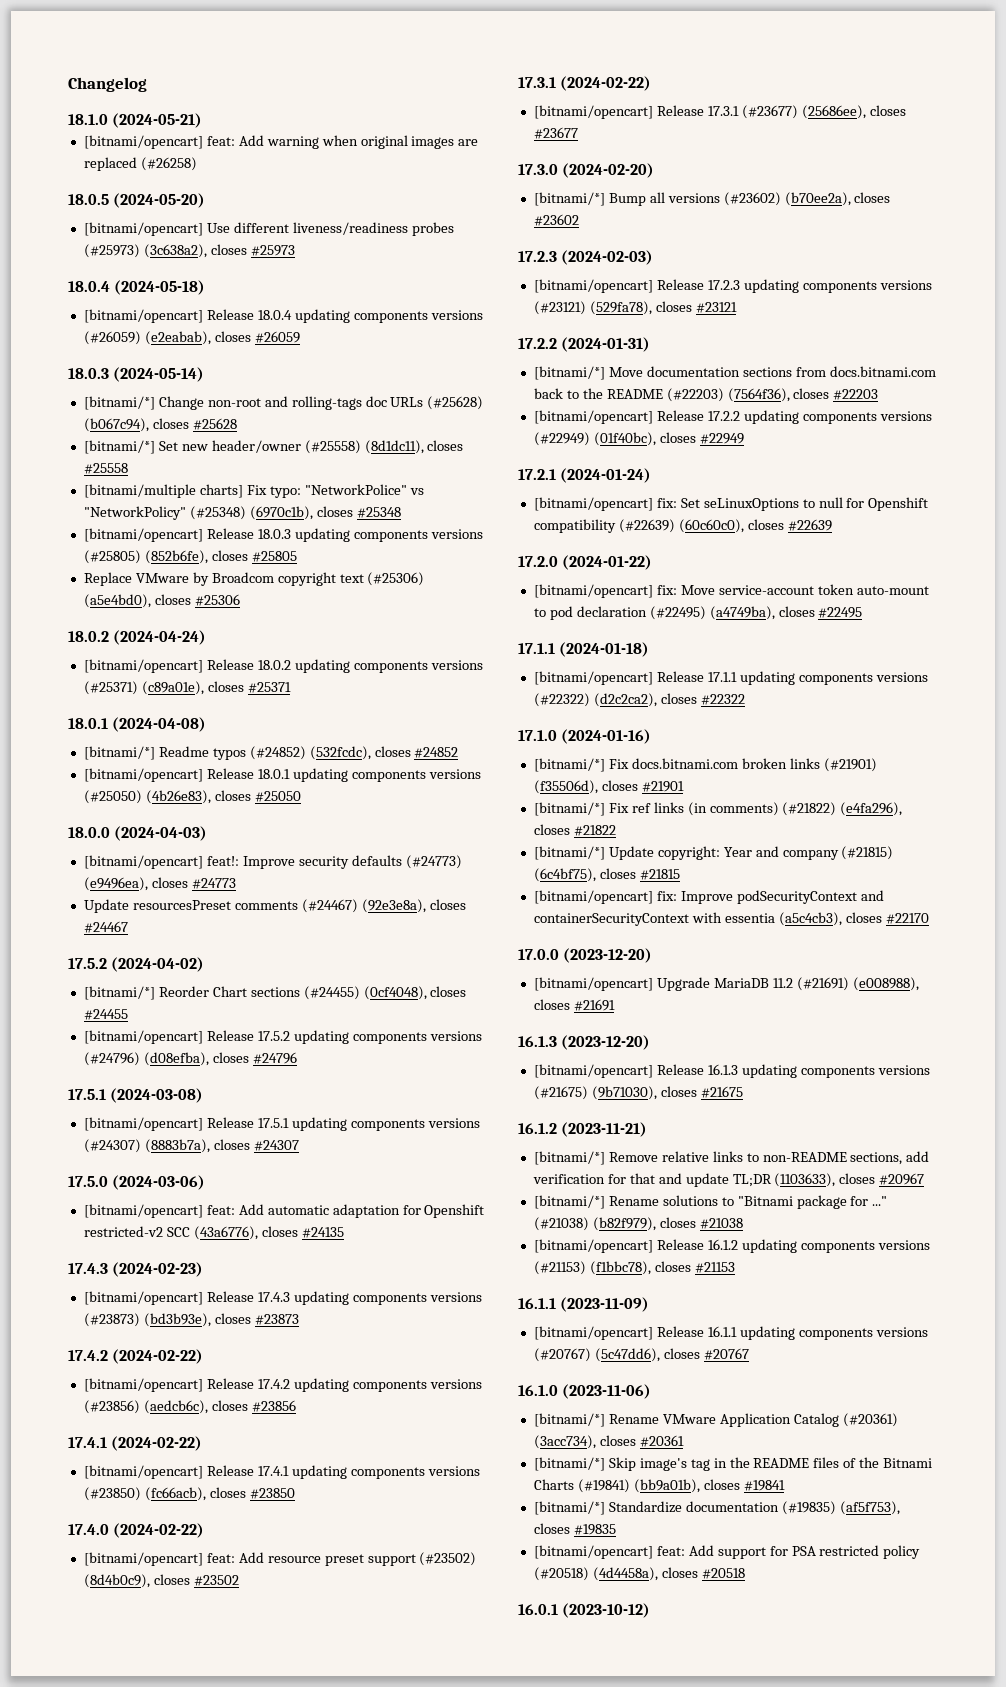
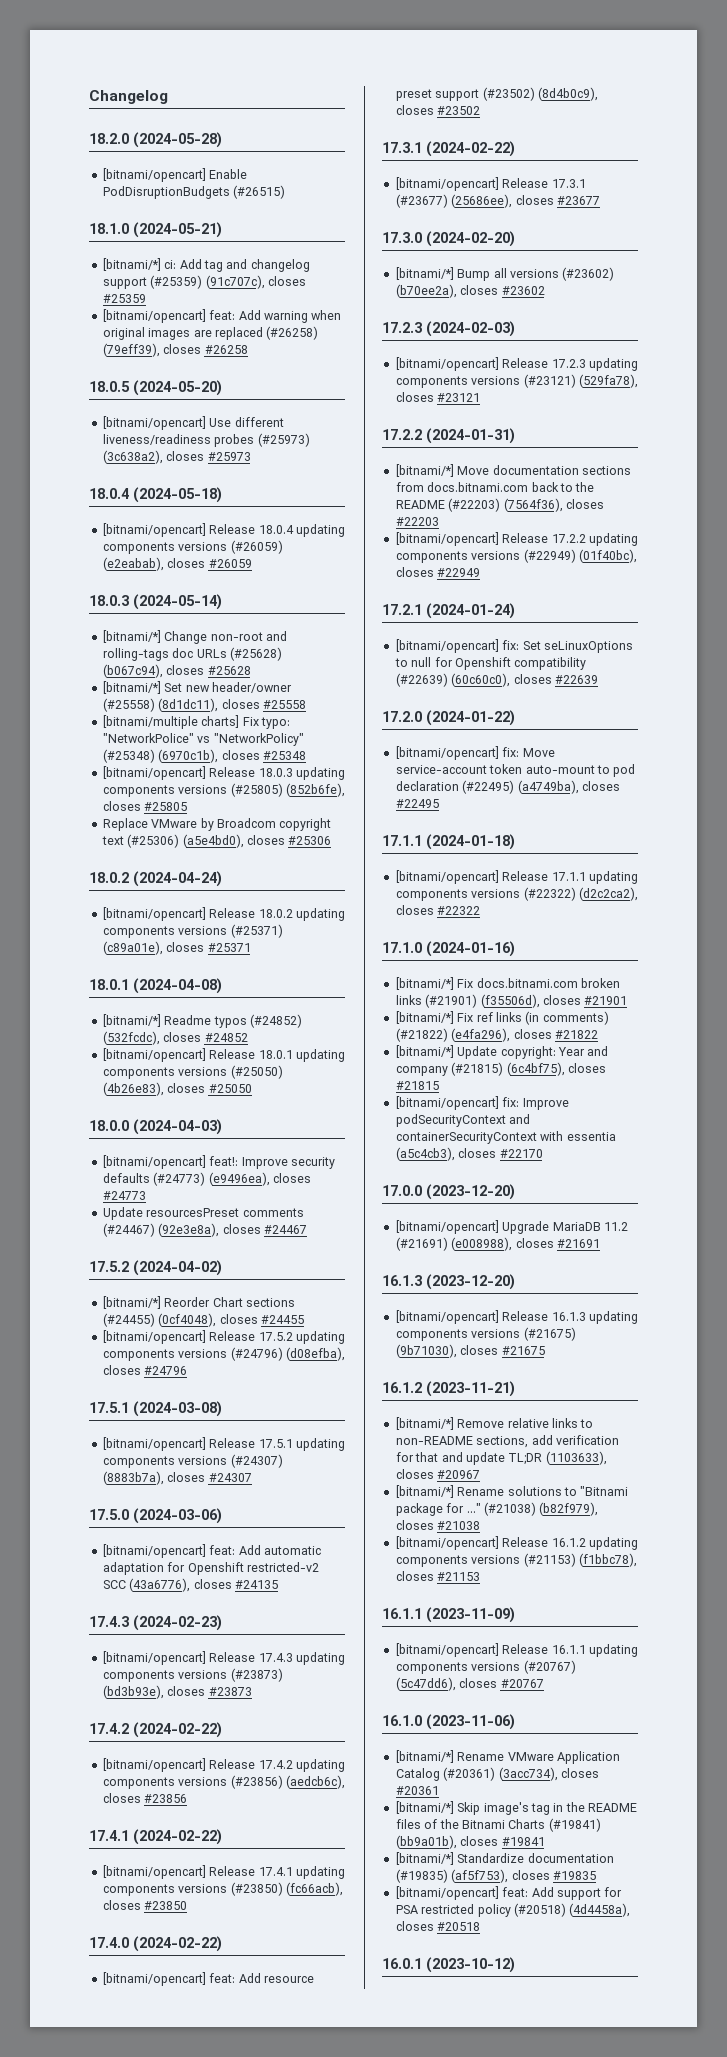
+ 18.2.0 (2024-05-28)
+ [bitnami/opencart] Enable PodDisruptionBudgets (#26515)
  18.1.0 (2024-05-21)
+ [bitnami/*] ci: Add tag and changelog support (#25359) (91c707c), closes #25359
- [bitnami/opencart] feat: Add warning when original images are replaced (#26258)
+ [bitnami/opencart] feat: Add warning when original images are replaced (#26258) (79eff39), closes #26258

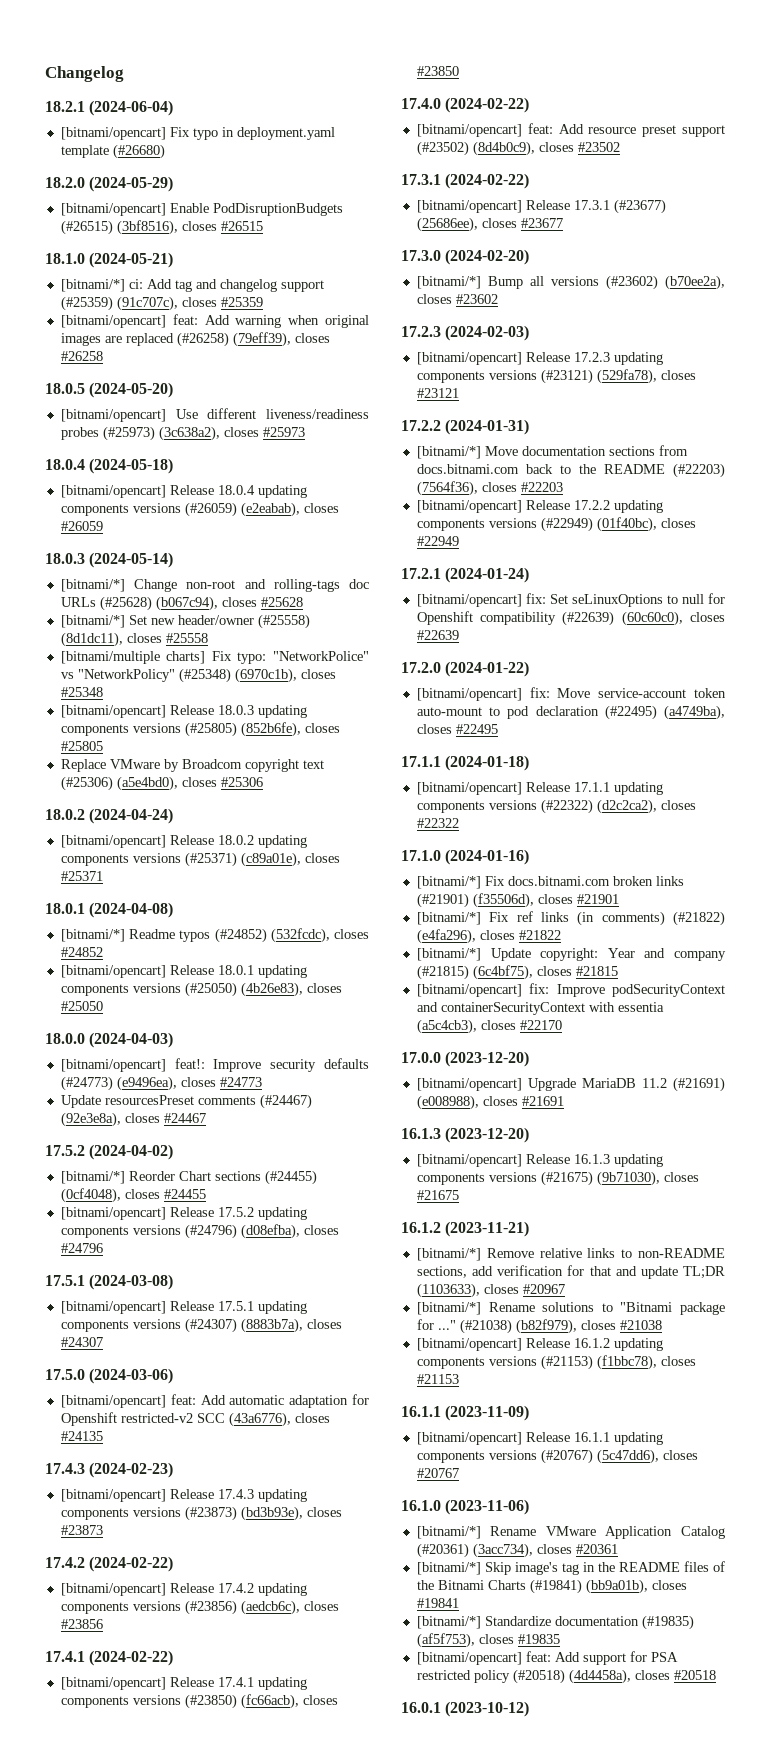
+ 18.2.1 (2024-06-04)
+ [bitnami/opencart] Fix typo in deployment.yaml template (#26680)
- 18.2.0 (2024-05-28)
+ 18.2.0 (2024-05-29)
- [bitnami/opencart] Enable PodDisruptionBudgets (#26515)
+ [bitnami/opencart] Enable PodDisruptionBudgets (#26515) (3bf8516), closes #26515

